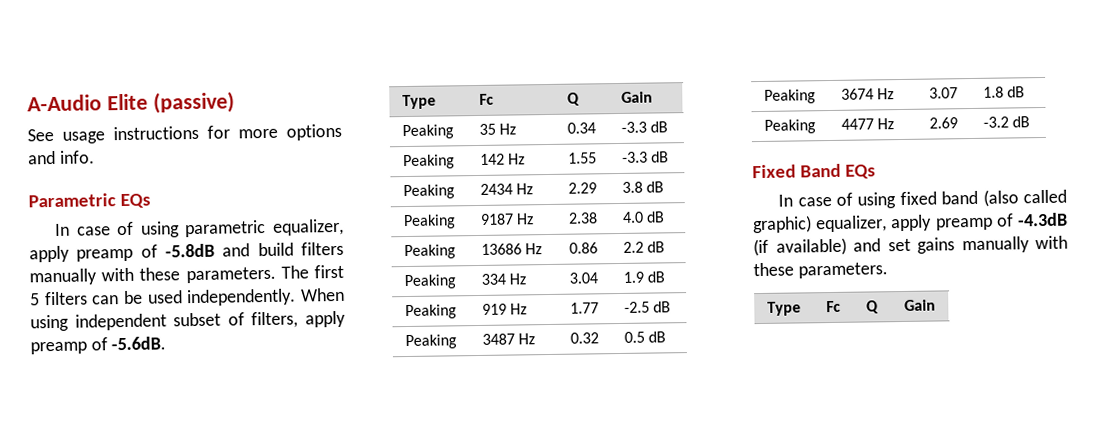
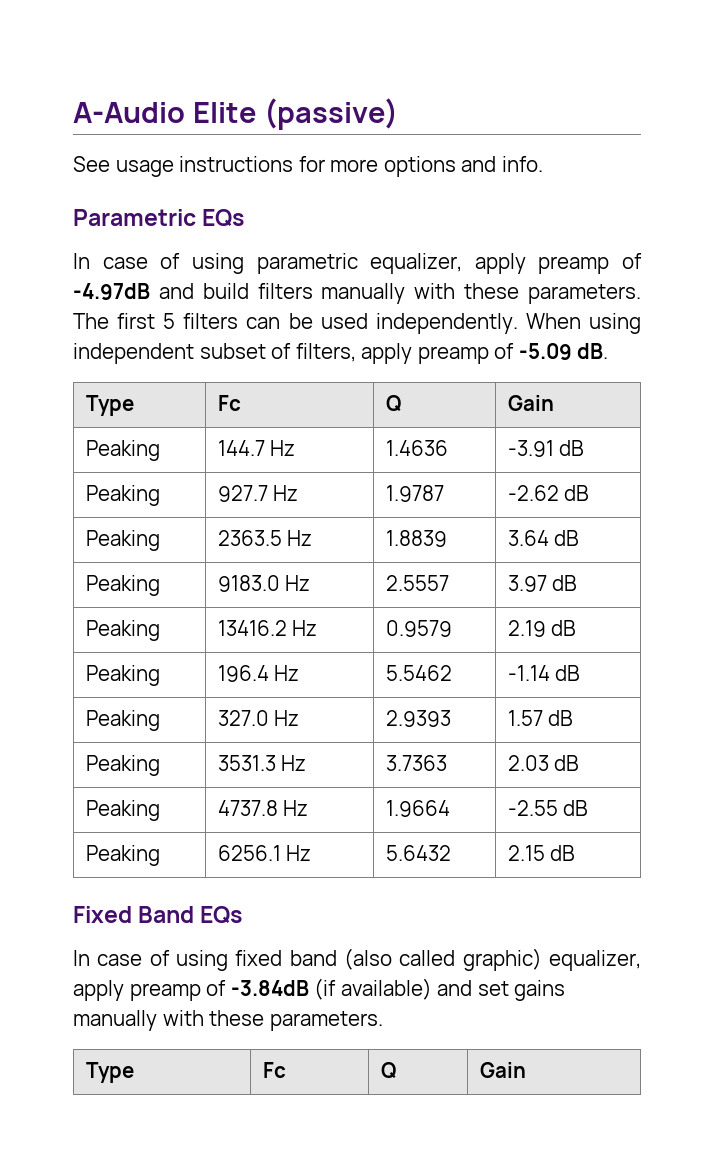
- In case of using parametric equalizer, apply preamp of -5.8dB and build filters manually with these parameters.
+ In case of using parametric equalizer, apply preamp of -4.97dB and build filters manually with these parameters.
- When using independent subset of filters, apply preamp of -5.6dB.
+ When using independent subset of filters, apply preamp of -5.09 dB.
- Peaking | 35 Hz | 0.34 | -3.3 dB
- Peaking | 142 Hz | 1.55 | -3.3 dB
- Peaking | 2434 Hz | 2.29 | 3.8 dB
- Peaking | 9187 Hz | 2.38 | 4.0 dB
- Peaking | 13686 Hz | 0.86 | 2.2 dB
- Peaking | 334 Hz | 3.04 | 1.9 dB
- Peaking | 919 Hz | 1.77 | -2.5 dB
- Peaking | 3487 Hz | 0.32 | 0.5 dB
- Peaking | 3674 Hz | 3.07 | 1.8 dB
- Peaking | 4477 Hz | 2.69 | -3.2 dB
+ Peaking | 144.7 Hz | 1.4636 | -3.91 dB
+ Peaking | 927.7 Hz | 1.9787 | -2.62 dB
+ Peaking | 2363.5 Hz | 1.8839 | 3.64 dB
+ Peaking | 9183.0 Hz | 2.5557 | 3.97 dB
+ Peaking | 13416.2 Hz | 0.9579 | 2.19 dB
+ Peaking | 196.4 Hz | 5.5462 | -1.14 dB
+ Peaking | 327.0 Hz | 2.9393 | 1.57 dB
+ Peaking | 3531.3 Hz | 3.7363 | 2.03 dB
+ Peaking | 4737.8 Hz | 1.9664 | -2.55 dB
+ Peaking | 6256.1 Hz | 5.6432 | 2.15 dB
- In case of using fixed band (also called graphic) equalizer, apply preamp of -4.3dB (if available) and set gains manually with these parameters.
+ In case of using fixed band (also called graphic) equalizer, apply preamp of -3.84dB (if available) and set gains manually with these parameters.

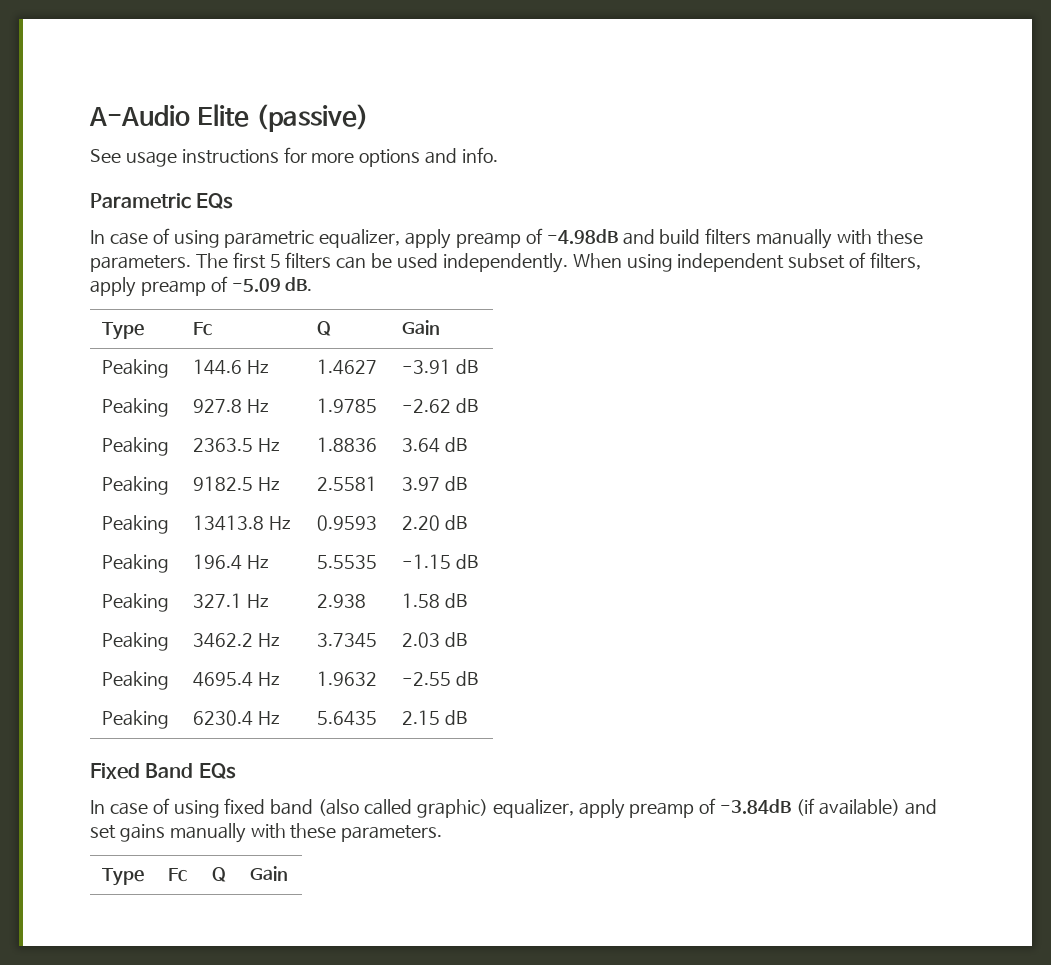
- In case of using parametric equalizer, apply preamp of -4.97dB and build filters manually with these parameters.
+ In case of using parametric equalizer, apply preamp of -4.98dB and build filters manually with these parameters.
- Peaking | 144.7 Hz | 1.4636 | -3.91 dB
+ Peaking | 144.6 Hz | 1.4627 | -3.91 dB
- Peaking | 927.7 Hz | 1.9787 | -2.62 dB
+ Peaking | 927.8 Hz | 1.9785 | -2.62 dB
- Peaking | 2363.5 Hz | 1.8839 | 3.64 dB
+ Peaking | 2363.5 Hz | 1.8836 | 3.64 dB
- Peaking | 9183.0 Hz | 2.5557 | 3.97 dB
+ Peaking | 9182.5 Hz | 2.5581 | 3.97 dB
- Peaking | 13416.2 Hz | 0.9579 | 2.19 dB
+ Peaking | 13413.8 Hz | 0.9593 | 2.20 dB
- Peaking | 196.4 Hz | 5.5462 | -1.14 dB
- Peaking | 327.0 Hz | 2.9393 | 1.57 dB
- Peaking | 3531.3 Hz | 3.7363 | 2.03 dB
+ Peaking | 196.4 Hz | 5.5535 | -1.15 dB
+ Peaking | 327.1 Hz | 2.938 | 1.58 dB
+ Peaking | 3462.2 Hz | 3.7345 | 2.03 dB
- Peaking | 4737.8 Hz | 1.9664 | -2.55 dB
+ Peaking | 4695.4 Hz | 1.9632 | -2.55 dB
- Peaking | 6256.1 Hz | 5.6432 | 2.15 dB
+ Peaking | 6230.4 Hz | 5.6435 | 2.15 dB

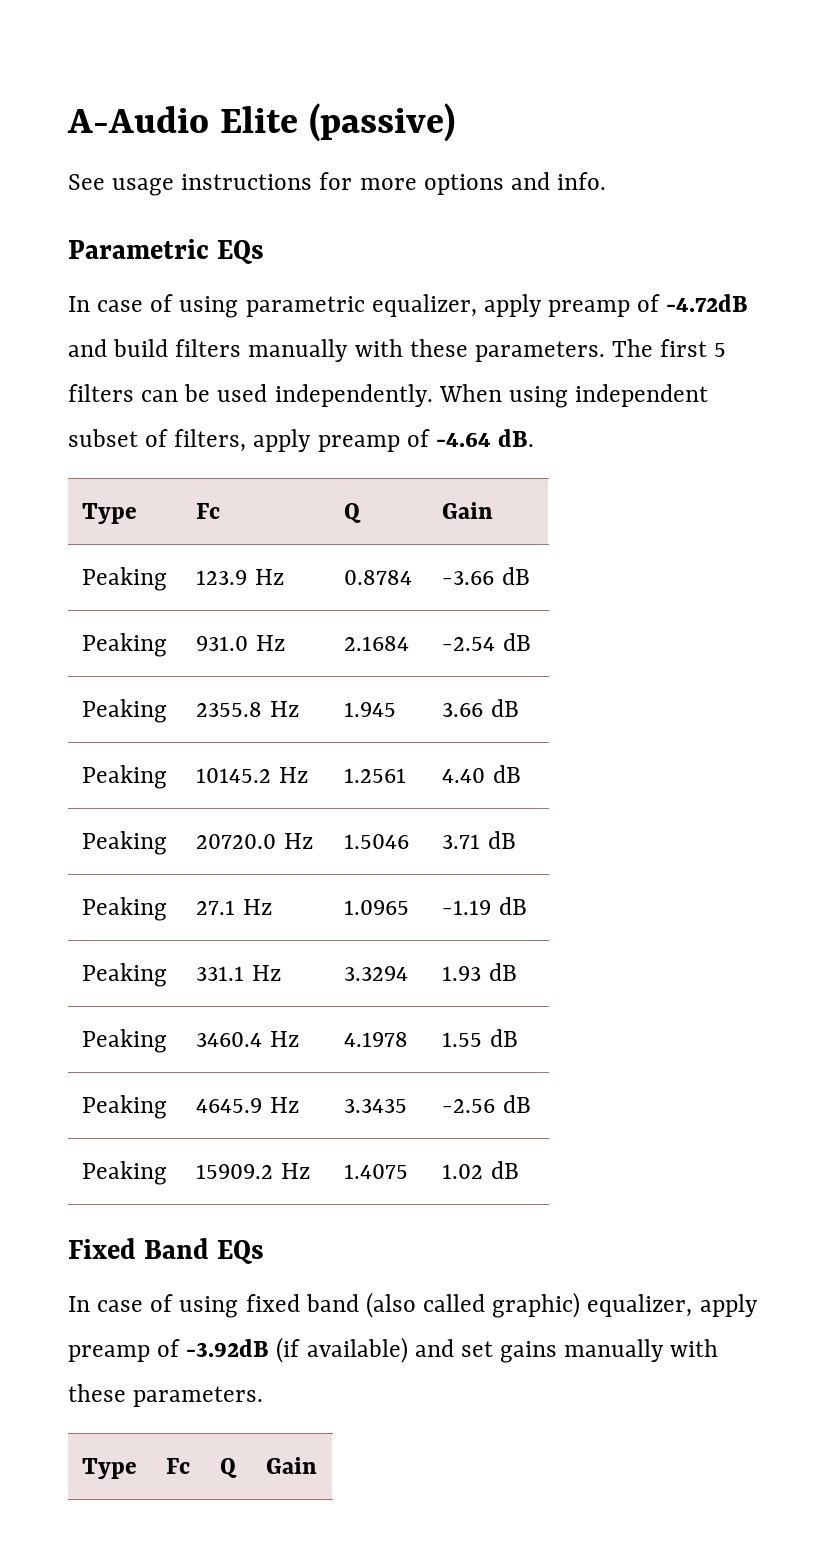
- In case of using parametric equalizer, apply preamp of -4.98dB and build filters manually with these parameters.
+ In case of using parametric equalizer, apply preamp of -4.72dB and build filters manually with these parameters.
- When using independent subset of filters, apply preamp of -5.09 dB.
+ When using independent subset of filters, apply preamp of -4.64 dB.
- Peaking | 144.6 Hz | 1.4627 | -3.91 dB
- Peaking | 927.8 Hz | 1.9785 | -2.62 dB
- Peaking | 2363.5 Hz | 1.8836 | 3.64 dB
- Peaking | 9182.5 Hz | 2.5581 | 3.97 dB
- Peaking | 13413.8 Hz | 0.9593 | 2.20 dB
- Peaking | 196.4 Hz | 5.5535 | -1.15 dB
- Peaking | 327.1 Hz | 2.938 | 1.58 dB
- Peaking | 3462.2 Hz | 3.7345 | 2.03 dB
- Peaking | 4695.4 Hz | 1.9632 | -2.55 dB
- Peaking | 6230.4 Hz | 5.6435 | 2.15 dB
+ Peaking | 123.9 Hz | 0.8784 | -3.66 dB
+ Peaking | 931.0 Hz | 2.1684 | -2.54 dB
+ Peaking | 2355.8 Hz | 1.945 | 3.66 dB
+ Peaking | 10145.2 Hz | 1.2561 | 4.40 dB
+ Peaking | 20720.0 Hz | 1.5046 | 3.71 dB
+ Peaking | 27.1 Hz | 1.0965 | -1.19 dB
+ Peaking | 331.1 Hz | 3.3294 | 1.93 dB
+ Peaking | 3460.4 Hz | 4.1978 | 1.55 dB
+ Peaking | 4645.9 Hz | 3.3435 | -2.56 dB
+ Peaking | 15909.2 Hz | 1.4075 | 1.02 dB
- In case of using fixed band (also called graphic) equalizer, apply preamp of -3.84dB (if available) and set gains manually with these parameters.
+ In case of using fixed band (also called graphic) equalizer, apply preamp of -3.92dB (if available) and set gains manually with these parameters.

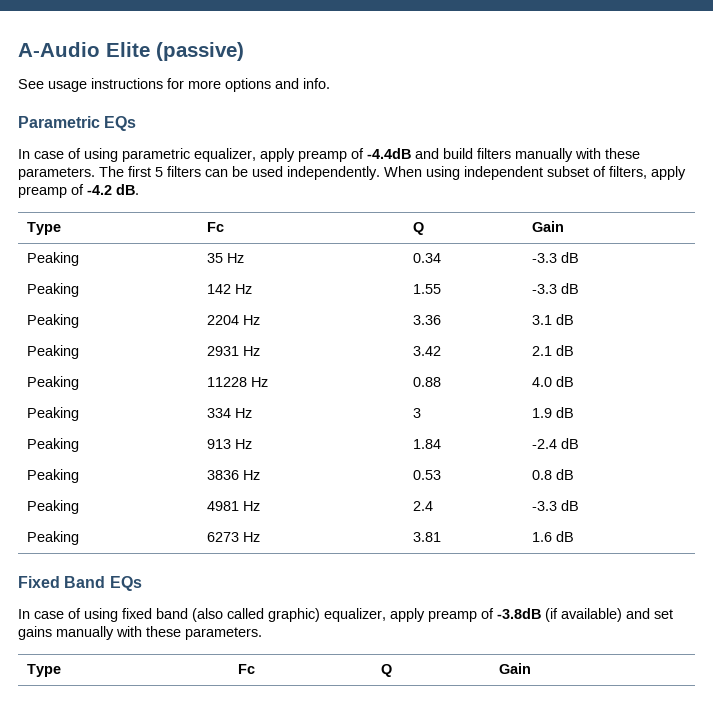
- In case of using parametric equalizer, apply preamp of -4.72dB and build filters manually with these parameters.
+ In case of using parametric equalizer, apply preamp of -4.4dB and build filters manually with these parameters.
- When using independent subset of filters, apply preamp of -4.64 dB.
+ When using independent subset of filters, apply preamp of -4.2 dB.
- Peaking | 123.9 Hz | 0.8784 | -3.66 dB
- Peaking | 931.0 Hz | 2.1684 | -2.54 dB
- Peaking | 2355.8 Hz | 1.945 | 3.66 dB
- Peaking | 10145.2 Hz | 1.2561 | 4.40 dB
- Peaking | 20720.0 Hz | 1.5046 | 3.71 dB
- Peaking | 27.1 Hz | 1.0965 | -1.19 dB
- Peaking | 331.1 Hz | 3.3294 | 1.93 dB
- Peaking | 3460.4 Hz | 4.1978 | 1.55 dB
- Peaking | 4645.9 Hz | 3.3435 | -2.56 dB
- Peaking | 15909.2 Hz | 1.4075 | 1.02 dB
+ Peaking | 35 Hz | 0.34 | -3.3 dB
+ Peaking | 142 Hz | 1.55 | -3.3 dB
+ Peaking | 2204 Hz | 3.36 | 3.1 dB
+ Peaking | 2931 Hz | 3.42 | 2.1 dB
+ Peaking | 11228 Hz | 0.88 | 4.0 dB
+ Peaking | 334 Hz | 3 | 1.9 dB
+ Peaking | 913 Hz | 1.84 | -2.4 dB
+ Peaking | 3836 Hz | 0.53 | 0.8 dB
+ Peaking | 4981 Hz | 2.4 | -3.3 dB
+ Peaking | 6273 Hz | 3.81 | 1.6 dB
- In case of using fixed band (also called graphic) equalizer, apply preamp of -3.92dB (if available) and set gains manually with these parameters.
+ In case of using fixed band (also called graphic) equalizer, apply preamp of -3.8dB (if available) and set gains manually with these parameters.

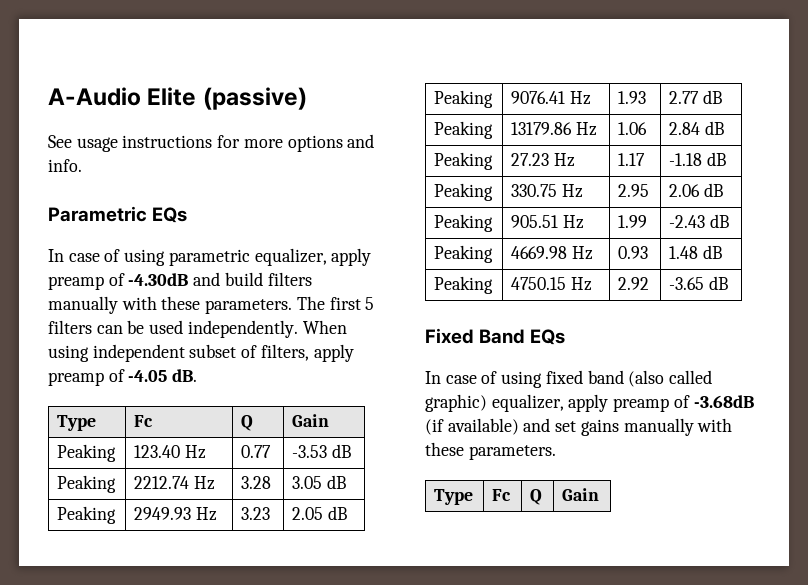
- In case of using parametric equalizer, apply preamp of -4.4dB and build filters manually with these parameters.
+ In case of using parametric equalizer, apply preamp of -4.30dB and build filters manually with these parameters.
- When using independent subset of filters, apply preamp of -4.2 dB.
+ When using independent subset of filters, apply preamp of -4.05 dB.
- Peaking | 35 Hz | 0.34 | -3.3 dB
- Peaking | 142 Hz | 1.55 | -3.3 dB
- Peaking | 2204 Hz | 3.36 | 3.1 dB
- Peaking | 2931 Hz | 3.42 | 2.1 dB
- Peaking | 11228 Hz | 0.88 | 4.0 dB
- Peaking | 334 Hz | 3 | 1.9 dB
- Peaking | 913 Hz | 1.84 | -2.4 dB
- Peaking | 3836 Hz | 0.53 | 0.8 dB
- Peaking | 4981 Hz | 2.4 | -3.3 dB
- Peaking | 6273 Hz | 3.81 | 1.6 dB
+ Peaking | 123.40 Hz | 0.77 | -3.53 dB
+ Peaking | 2212.74 Hz | 3.28 | 3.05 dB
+ Peaking | 2949.93 Hz | 3.23 | 2.05 dB
+ Peaking | 9076.41 Hz | 1.93 | 2.77 dB
+ Peaking | 13179.86 Hz | 1.06 | 2.84 dB
+ Peaking | 27.23 Hz | 1.17 | -1.18 dB
+ Peaking | 330.75 Hz | 2.95 | 2.06 dB
+ Peaking | 905.51 Hz | 1.99 | -2.43 dB
+ Peaking | 4669.98 Hz | 0.93 | 1.48 dB
+ Peaking | 4750.15 Hz | 2.92 | -3.65 dB
- In case of using fixed band (also called graphic) equalizer, apply preamp of -3.8dB (if available) and set gains manually with these parameters.
+ In case of using fixed band (also called graphic) equalizer, apply preamp of -3.68dB (if available) and set gains manually with these parameters.

